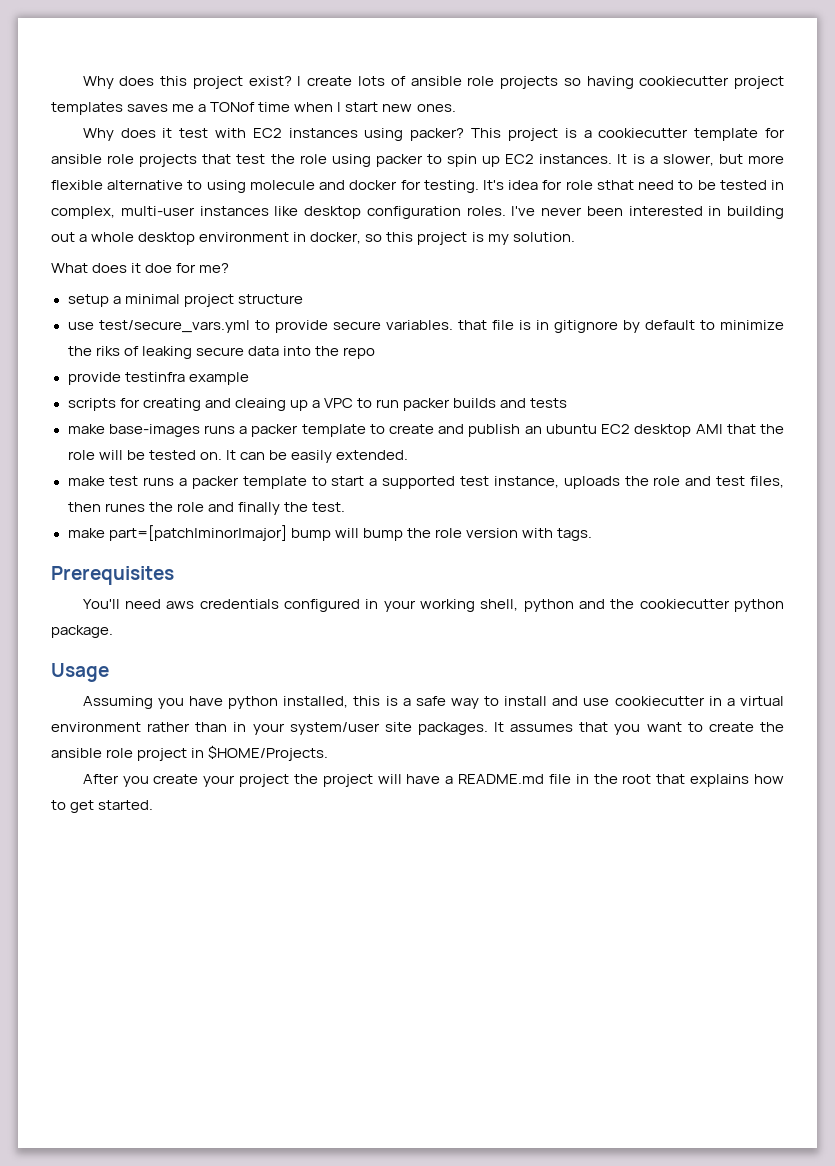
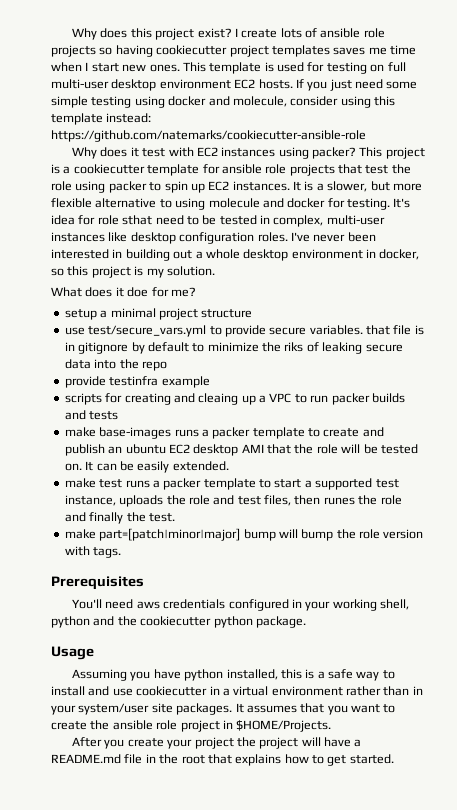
- I create lots of ansible role projects so having cookiecutter project templates saves me a TONof time when I start new ones.
+ I create lots of ansible role projects so having cookiecutter project templates saves me time when I start new ones. This template is used for testing on full multi-user desktop environment EC2 hosts. If you just need some simple testing using docker and molecule, consider using this template instead: https://github.com/natemarks/cookiecutter-ansible-role

